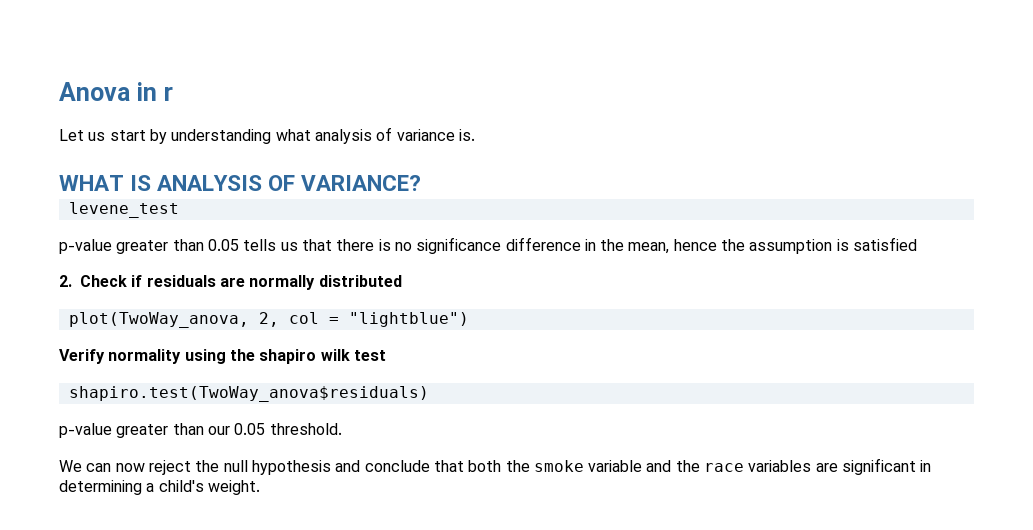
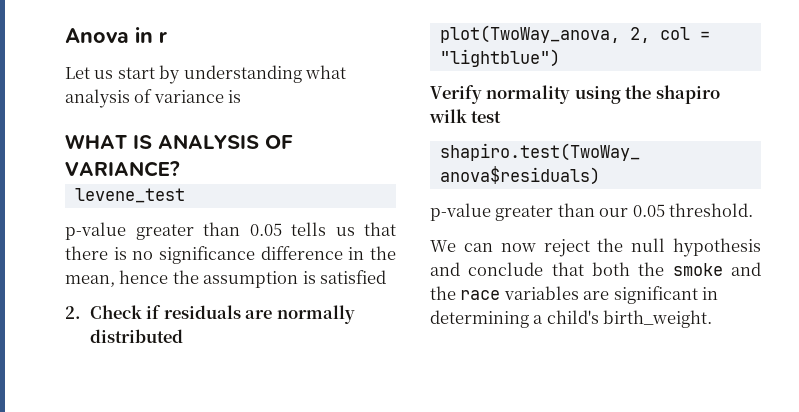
- Let us start by understanding what analysis of variance is.
+ Let us start by understanding what analysis of variance is
- We can now reject the null hypothesis and conclude that both the smoke variable and the race variables are significant in determining a child's weight.
+ We can now reject the null hypothesis and conclude that both the smoke and the race variables are significant in determining a child's birth_weight.

